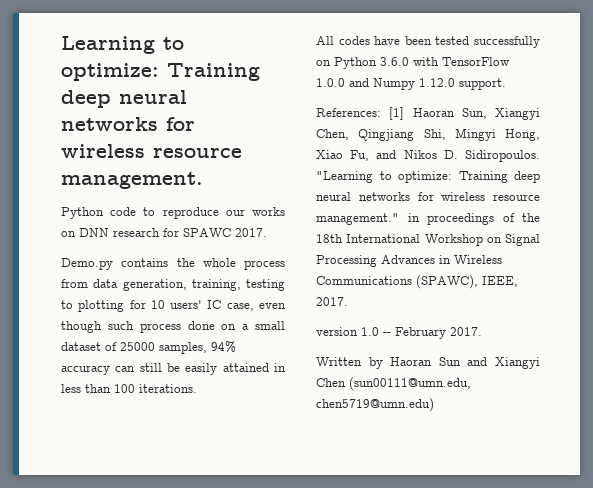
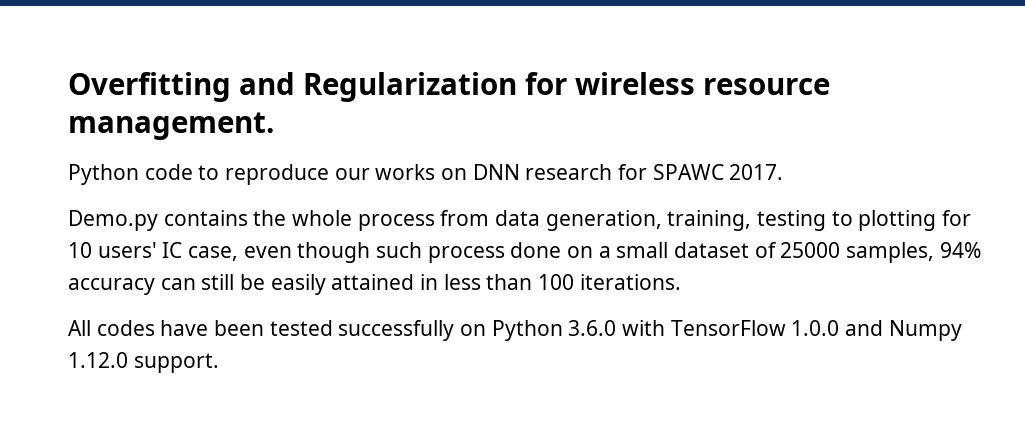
- Learning to optimize: Training deep neural networks for wireless resource management.
+ Overfitting and Regularization for wireless resource management.
- References: [1] Haoran Sun, Xiangyi Chen, Qingjiang Shi, Mingyi Hong, Xiao Fu, and Nikos D. Sidiropoulos. "Learning to optimize: Training deep neural networks for wireless resource management." in proceedings of the 18th International Workshop on Signal Processing Advances in Wireless Communications (SPAWC), IEEE, 2017.
- version 1.0 -- February 2017.
- Written by Haoran Sun and Xiangyi Chen (sun00111@umn.edu, chen5719@umn.edu)

